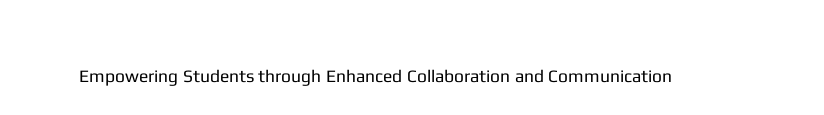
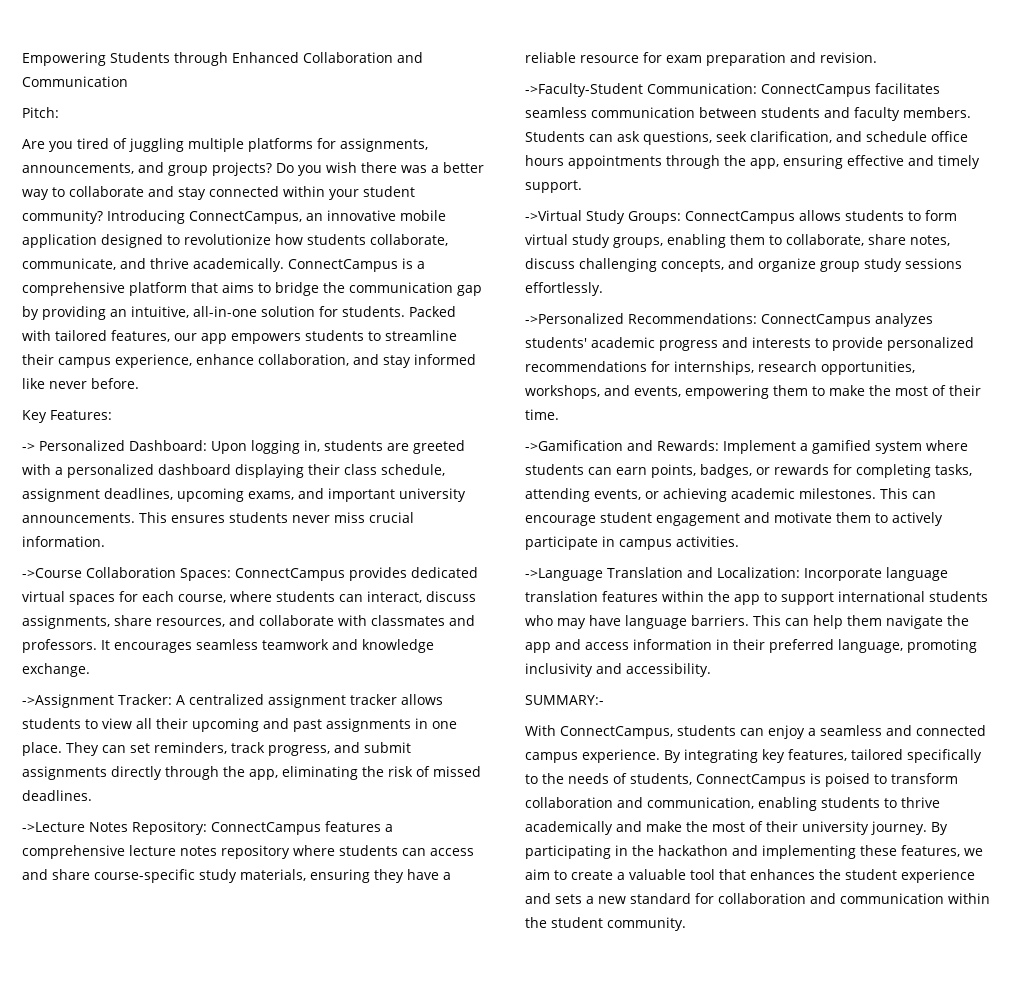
+ Pitch:
+ Are you tired of juggling multiple platforms for assignments, announcements, and group projects? Do you wish there was a better way to collaborate and stay connected within your student community? Introducing ConnectCampus, an innovative mobile application designed to revolutionize how students collaborate, communicate, and thrive academically. ConnectCampus is a comprehensive platform that aims to bridge the communication gap by providing an intuitive, all-in-one solution for students. Packed with tailored features, our app empowers students to streamline their campus experience, enhance collaboration, and stay informed like never before.
+ Key Features:
+ -> Personalized Dashboard: Upon logging in, students are greeted with a personalized dashboard displaying their class schedule, assignment deadlines, upcoming exams, and important university announcements. This ensures students never miss crucial information.
+ ->Course Collaboration Spaces: ConnectCampus provides dedicated virtual spaces for each course, where students can interact, discuss assignments, share resources, and collaborate with classmates and professors. It encourages seamless teamwork and knowledge exchange.
+ ->Assignment Tracker: A centralized assignment tracker allows students to view all their upcoming and past assignments in one place. They can set reminders, track progress, and submit assignments directly through the app, eliminating the risk of missed deadlines.
+ ->Lecture Notes Repository: ConnectCampus features a comprehensive lecture notes repository where students can access and share course-specific study materials, ensuring they have a reliable resource for exam preparation and revision.
+ ->Faculty-Student Communication: ConnectCampus facilitates seamless communication between students and faculty members. Students can ask questions, seek clarification, and schedule office hours appointments through the app, ensuring effective and timely support.
+ ->Virtual Study Groups: ConnectCampus allows students to form virtual study groups, enabling them to collaborate, share notes, discuss challenging concepts, and organize group study sessions effortlessly.
+ ->Personalized Recommendations: ConnectCampus analyzes students' academic progress and interests to provide personalized recommendations for internships, research opportunities, workshops, and events, empowering them to make the most of their time.
+ ->Gamification and Rewards: Implement a gamified system where students can earn points, badges, or rewards for completing tasks, attending events, or achieving academic milestones. This can encourage student engagement and motivate them to actively participate in campus activities.
+ ->Language Translation and Localization: Incorporate language translation features within the app to support international students who may have language barriers. This can help them navigate the app and access information in their preferred language, promoting inclusivity and accessibility.
+ SUMMARY:-
+ With ConnectCampus, students can enjoy a seamless and connected campus experience. By integrating key features, tailored specifically to the needs of students, ConnectCampus is poised to transform collaboration and communication, enabling students to thrive academically and make the most of their university journey. By participating in the hackathon and implementing these features, we aim to create a valuable tool that enhances the student experience and sets a new standard for collaboration and communication within the student community.

